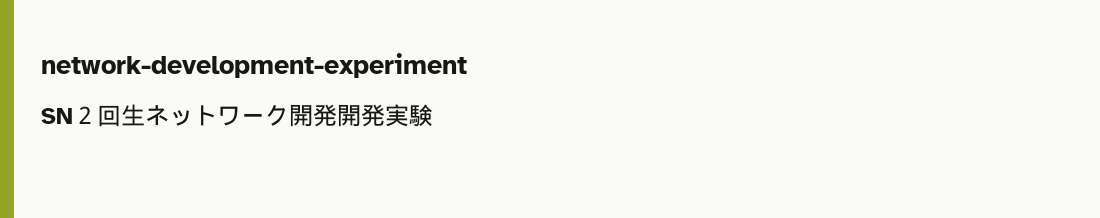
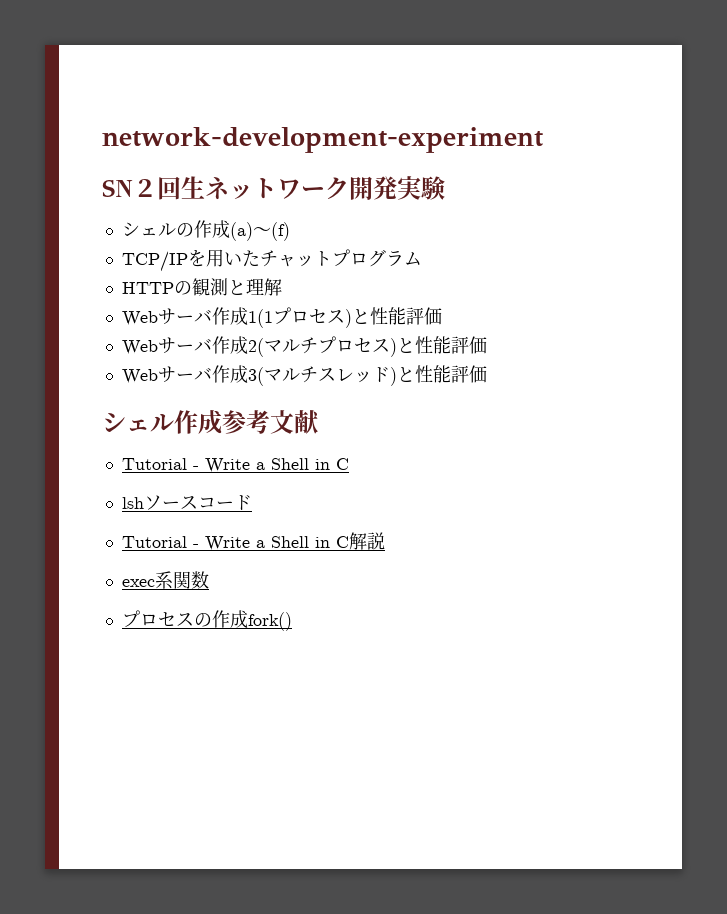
- SN２回生ネットワーク開発開発実験
+ SN２回生ネットワーク開発実験
+ シェルの作成(a)〜(f)
+ TCP/IPを用いたチャットプログラム
+ HTTPの観測と理解
+ Webサーバ作成1(1プロセス)と性能評価
+ Webサーバ作成2(マルチプロセス)と性能評価
+ Webサーバ作成3(マルチスレッド)と性能評価
+ シェル作成参考文献
+ Tutorial - Write a Shell in C
+ lshソースコード
+ Tutorial - Write a Shell in C解説
+ exec系関数
+ プロセスの作成fork()

